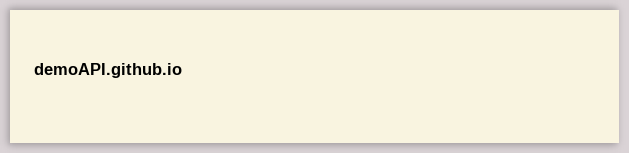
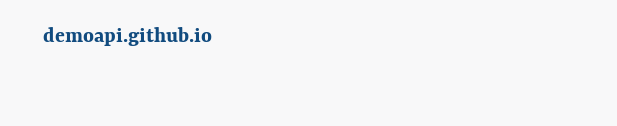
- demoAPI.github.io
+ demoapi.github.io

